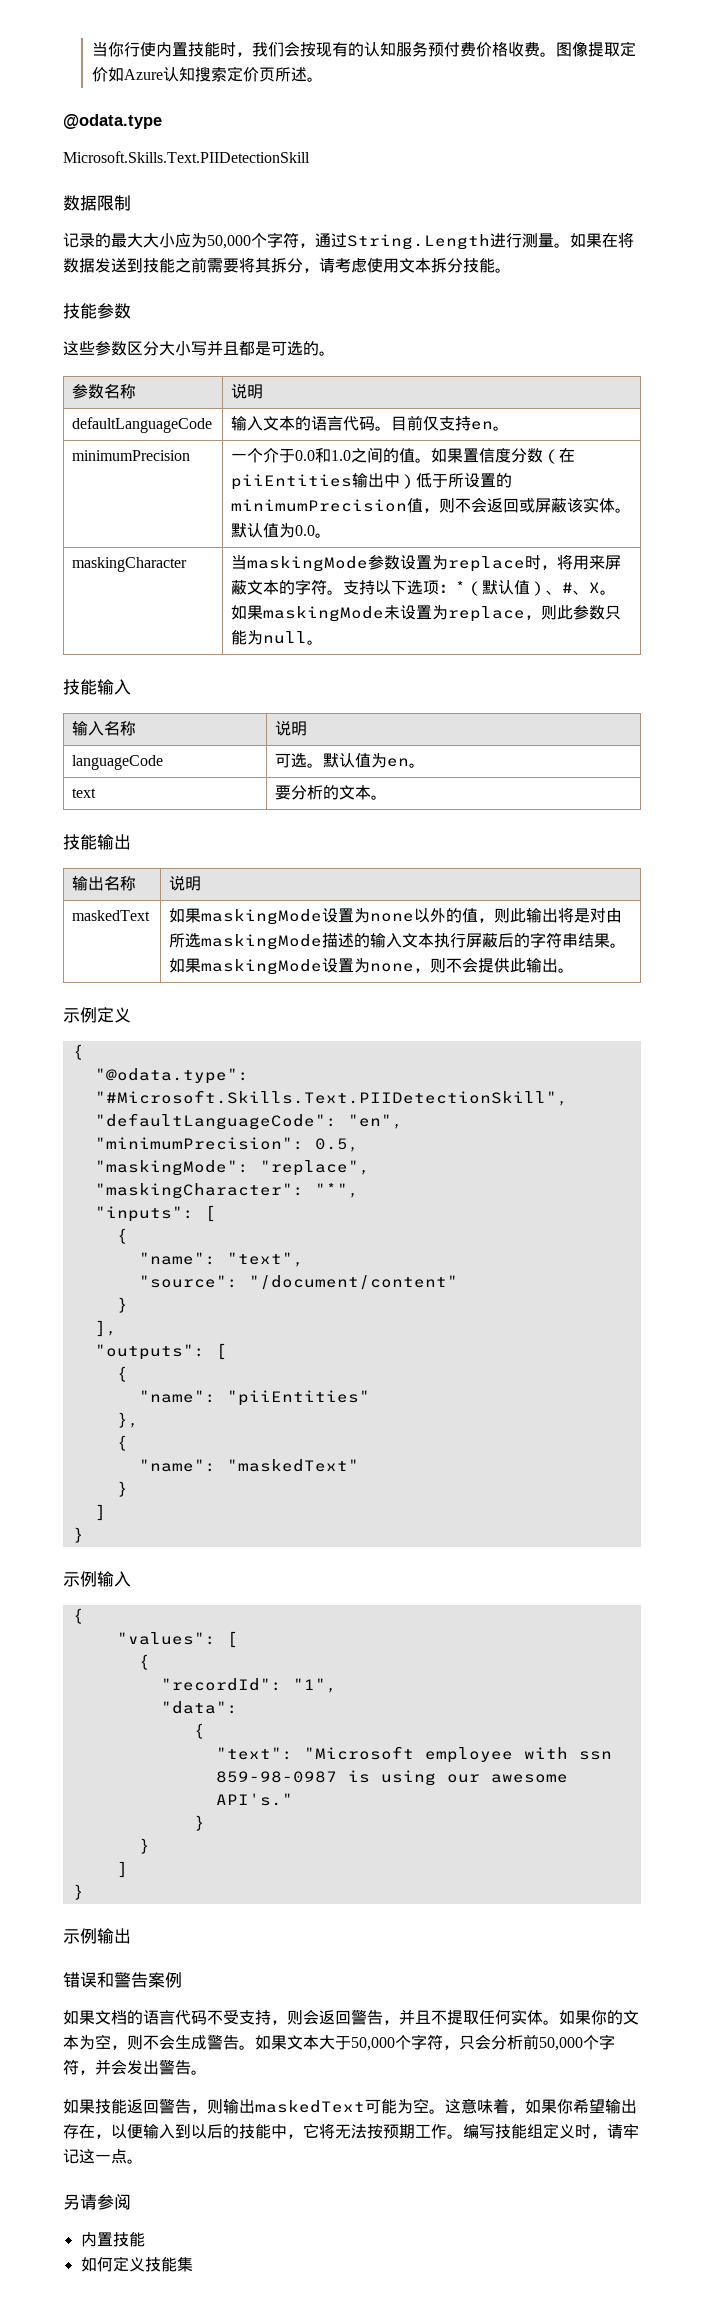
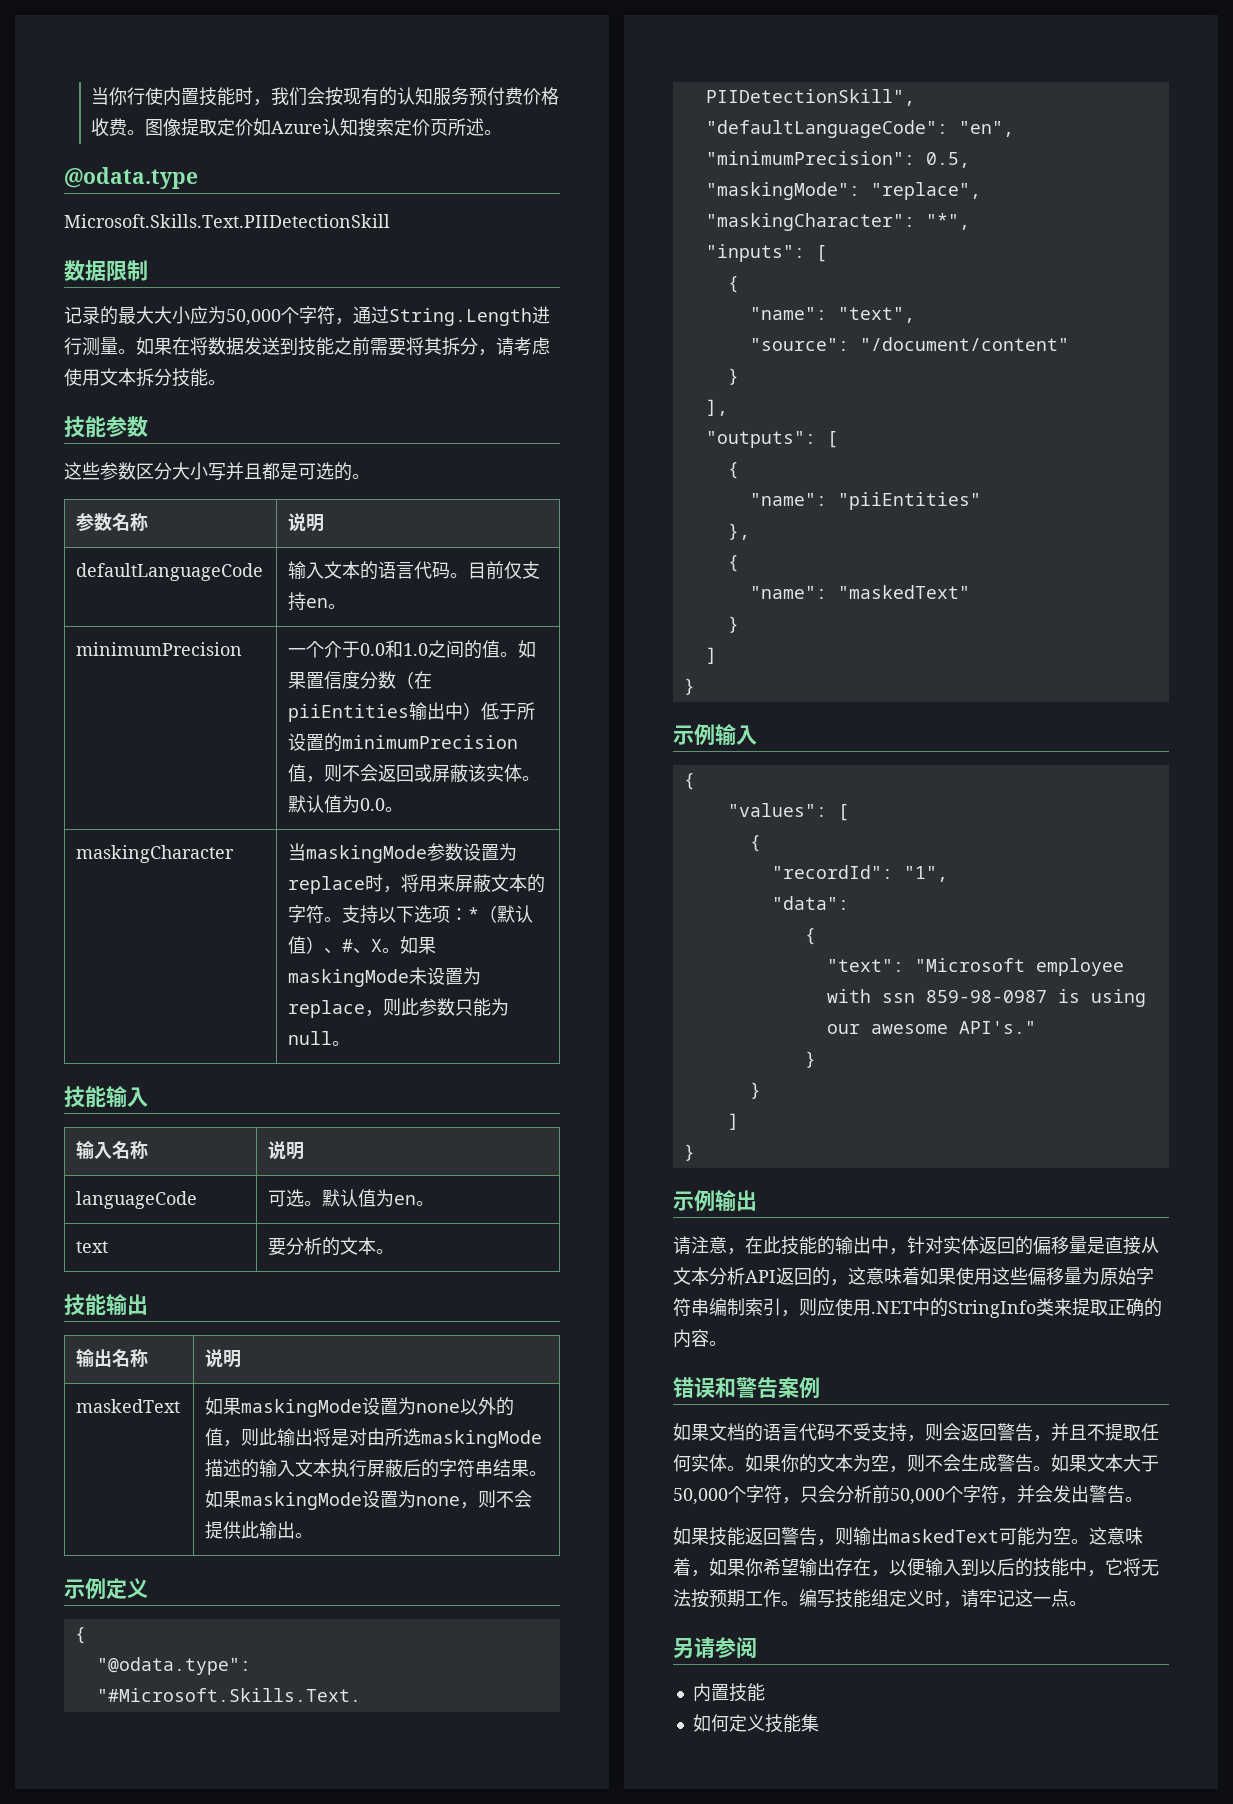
+ 请注意，在此技能的输出中，针对实体返回的偏移量是直接从文本分析API返回的，这意味着如果使用这些偏移量为原始字符串编制索引，则应使用.NET中的StringInfo类来提取正确的内容。

